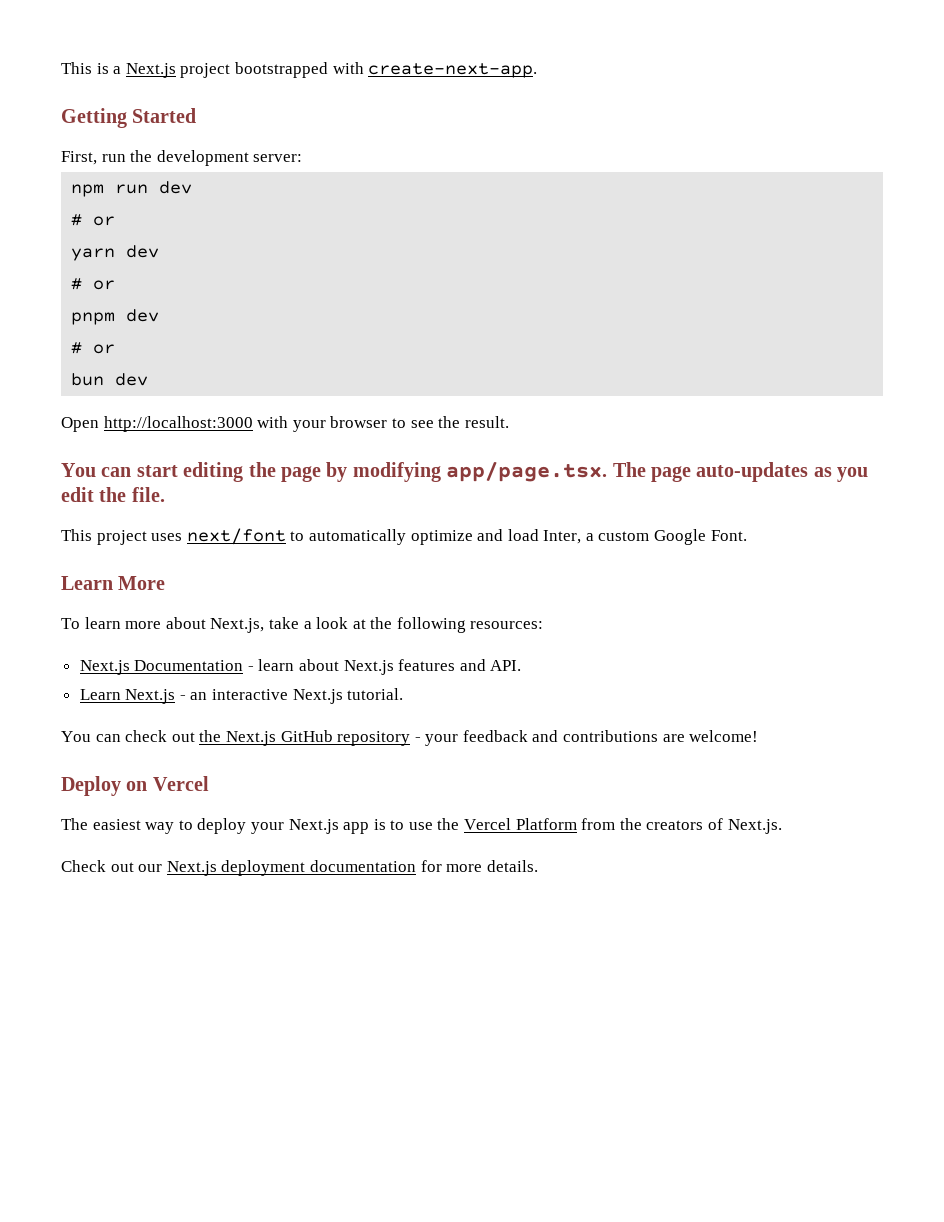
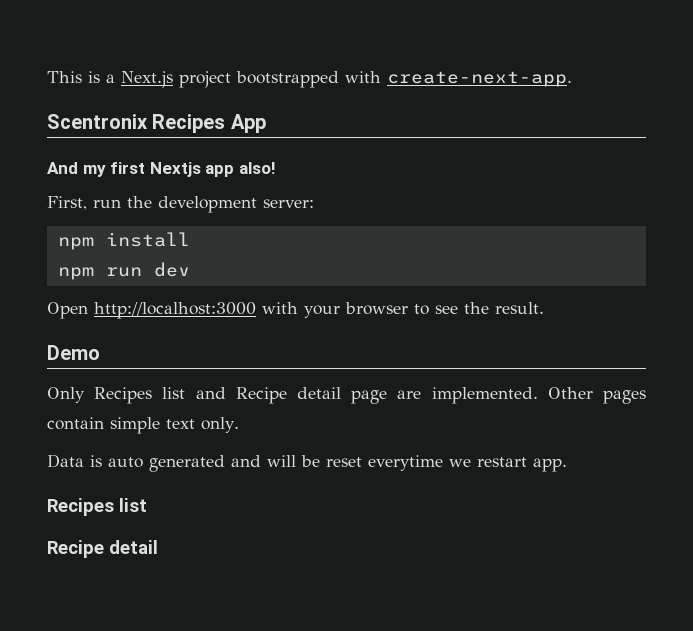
- Getting Started
+ Scentronix Recipes App
+ And my first Nextjs app also!
+ npm install
  npm run dev
- # or
- yarn dev
- # or
- pnpm dev
- # or
- bun dev
- You can start editing the page by modifying app/page.tsx. The page auto-updates as you edit the file.
- This project uses next/font to automatically optimize and load Inter, a custom Google Font.
- Learn More
- To learn more about Next.js, take a look at the following resources:
- Next.js Documentation - learn about Next.js features and API.
- Learn Next.js - an interactive Next.js tutorial.
- You can check out the Next.js GitHub repository - your feedback and contributions are welcome!
- Deploy on Vercel
- The easiest way to deploy your Next.js app is to use the Vercel Platform from the creators of Next.js.
- Check out our Next.js deployment documentation for more details.
+ Demo
+ Only Recipes list and Recipe detail page are implemented. Other pages contain simple text only.
+ Data is auto generated and will be reset everytime we restart app.
+ Recipes list
+ Recipe detail

